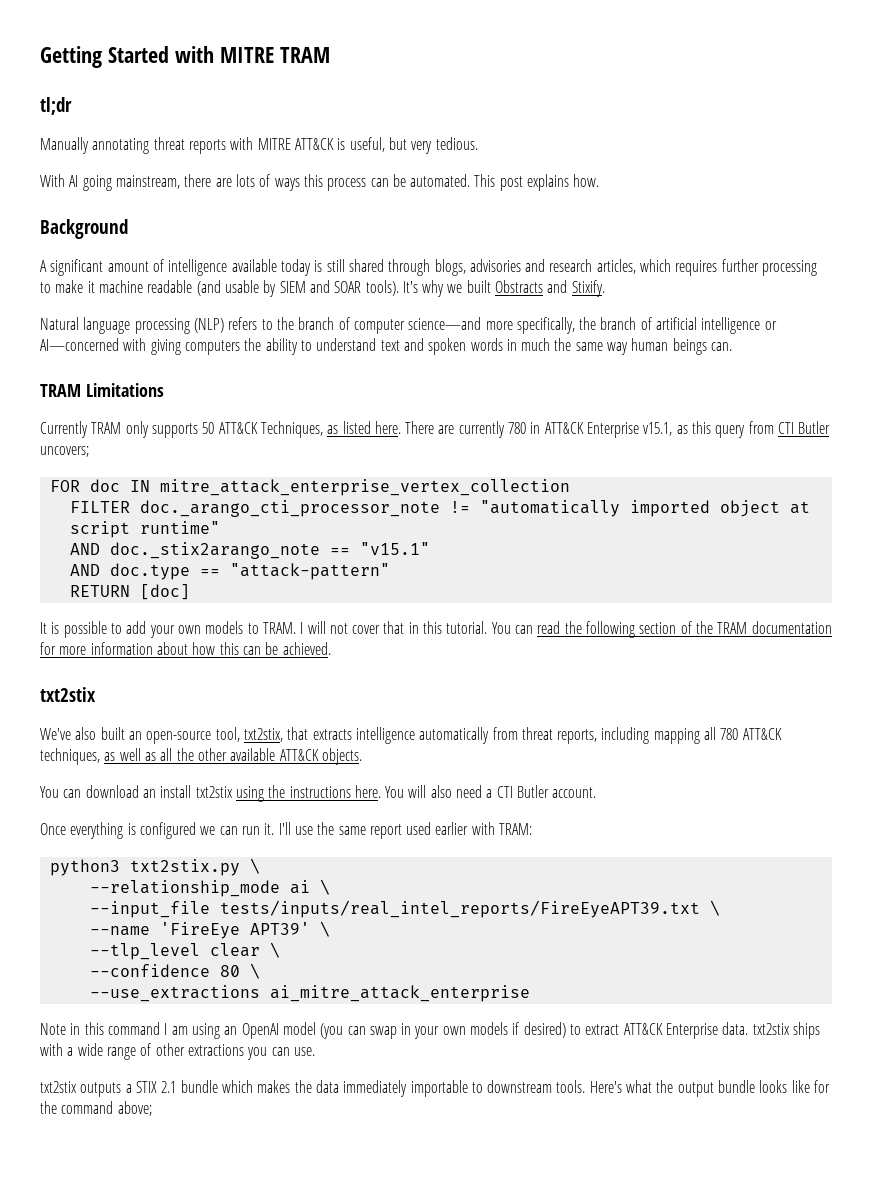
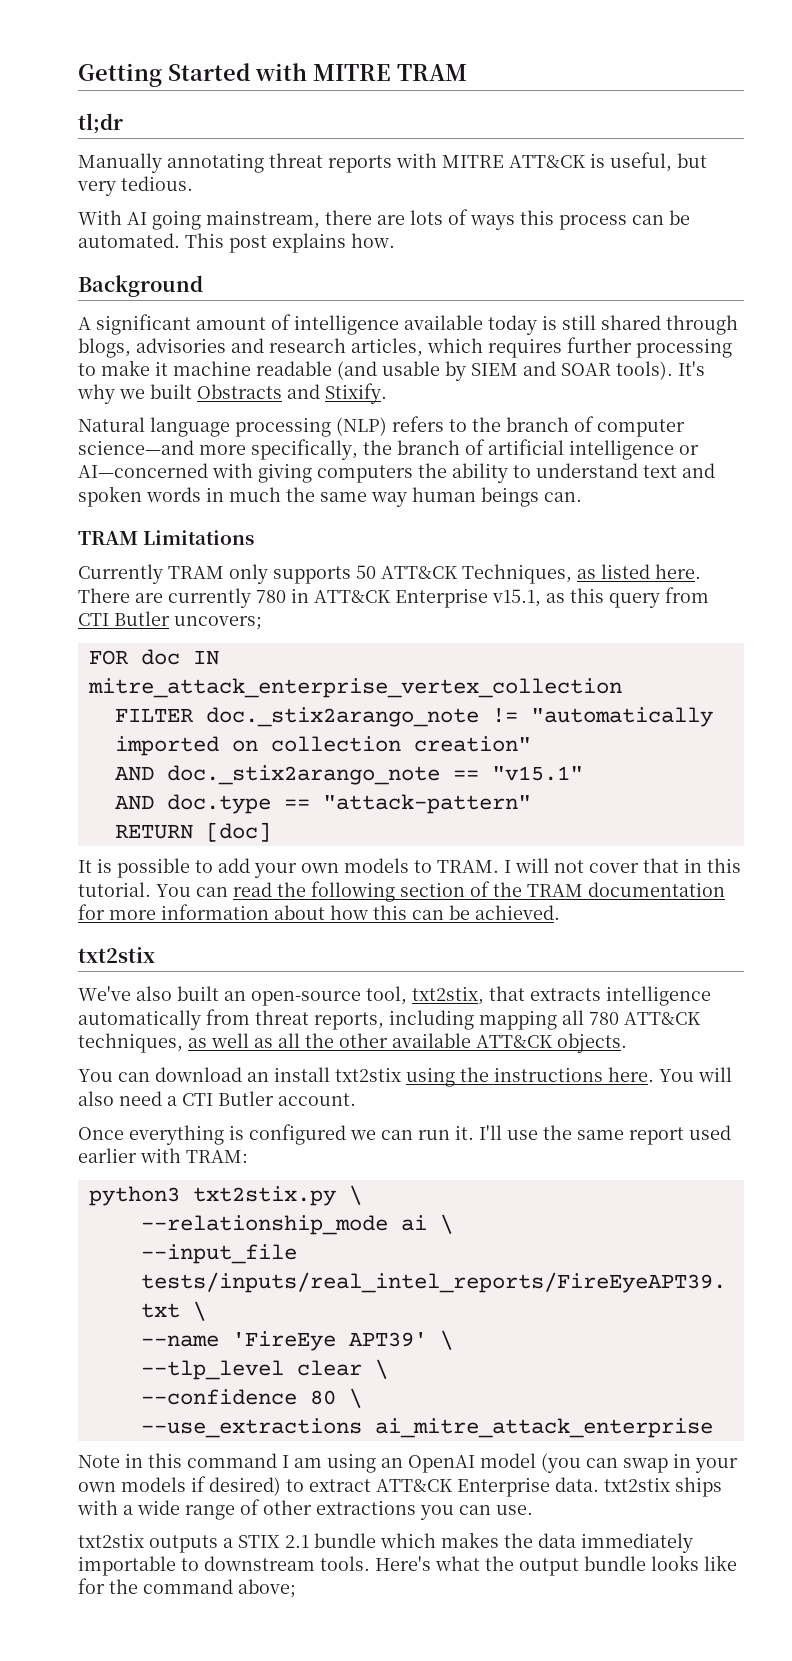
- FILTER doc._arango_cti_processor_note != "automatically imported object at script runtime"
+ FILTER doc._stix2arango_note != "automatically imported on collection creation"

